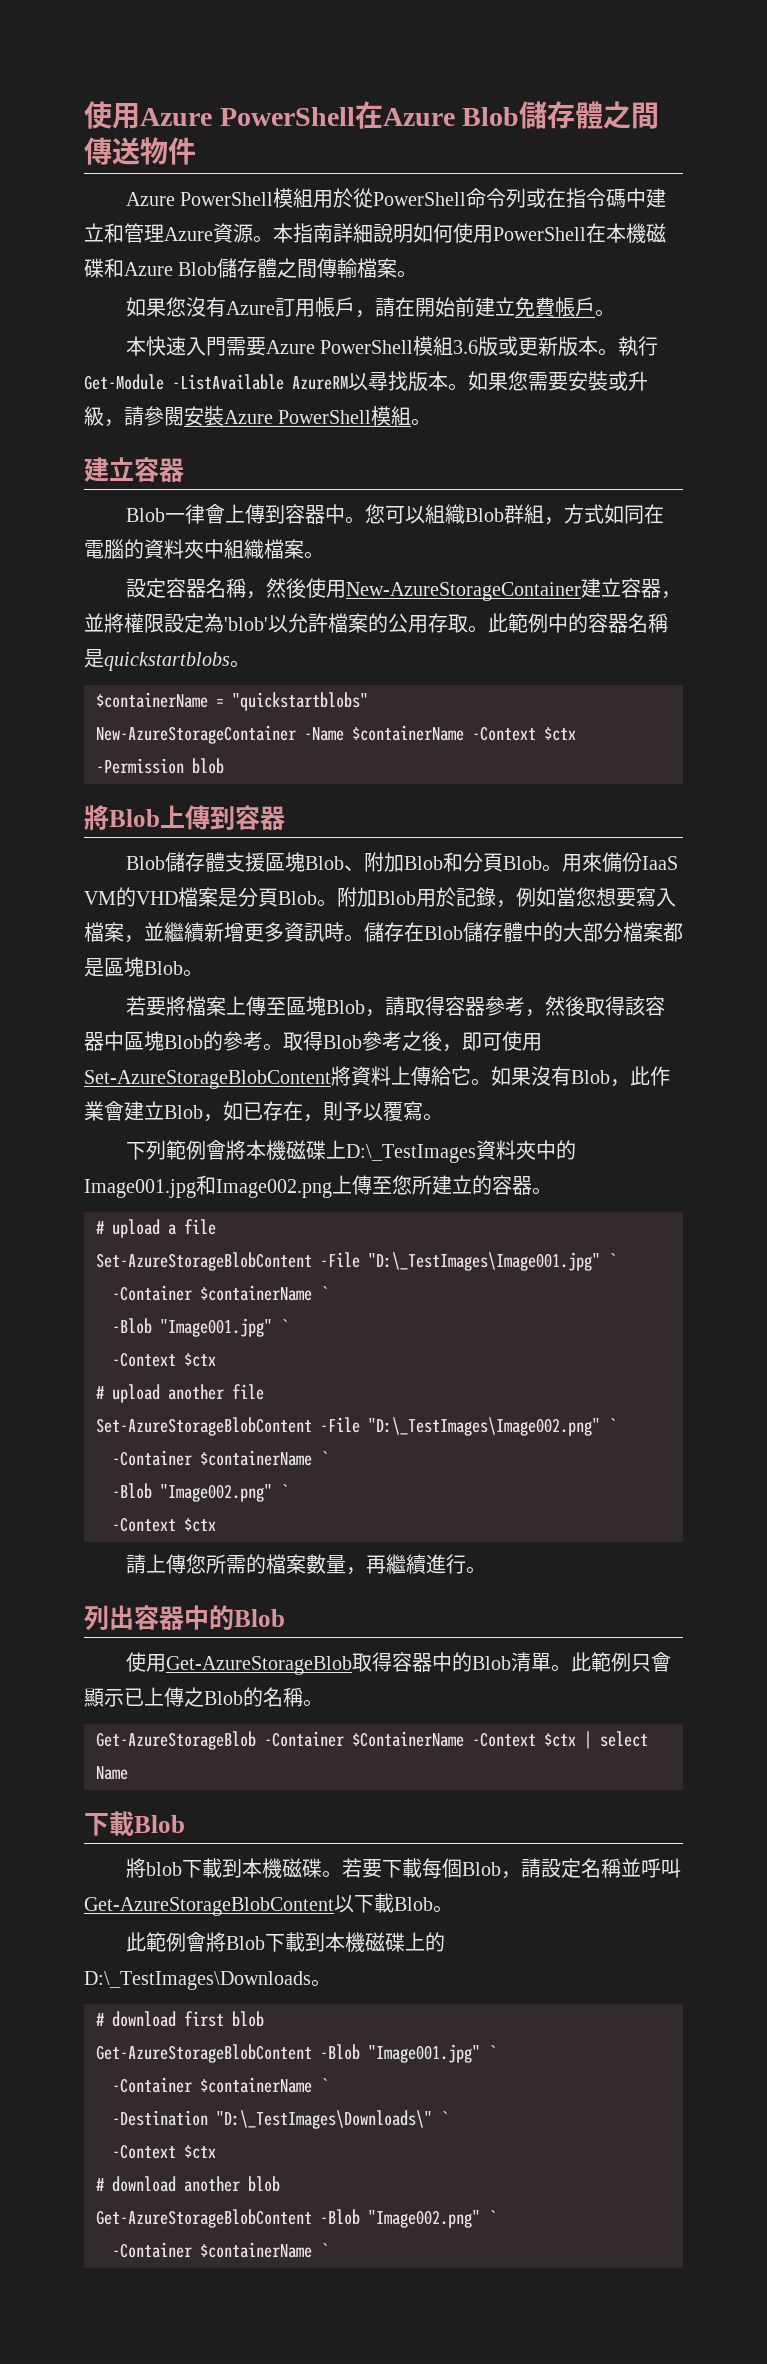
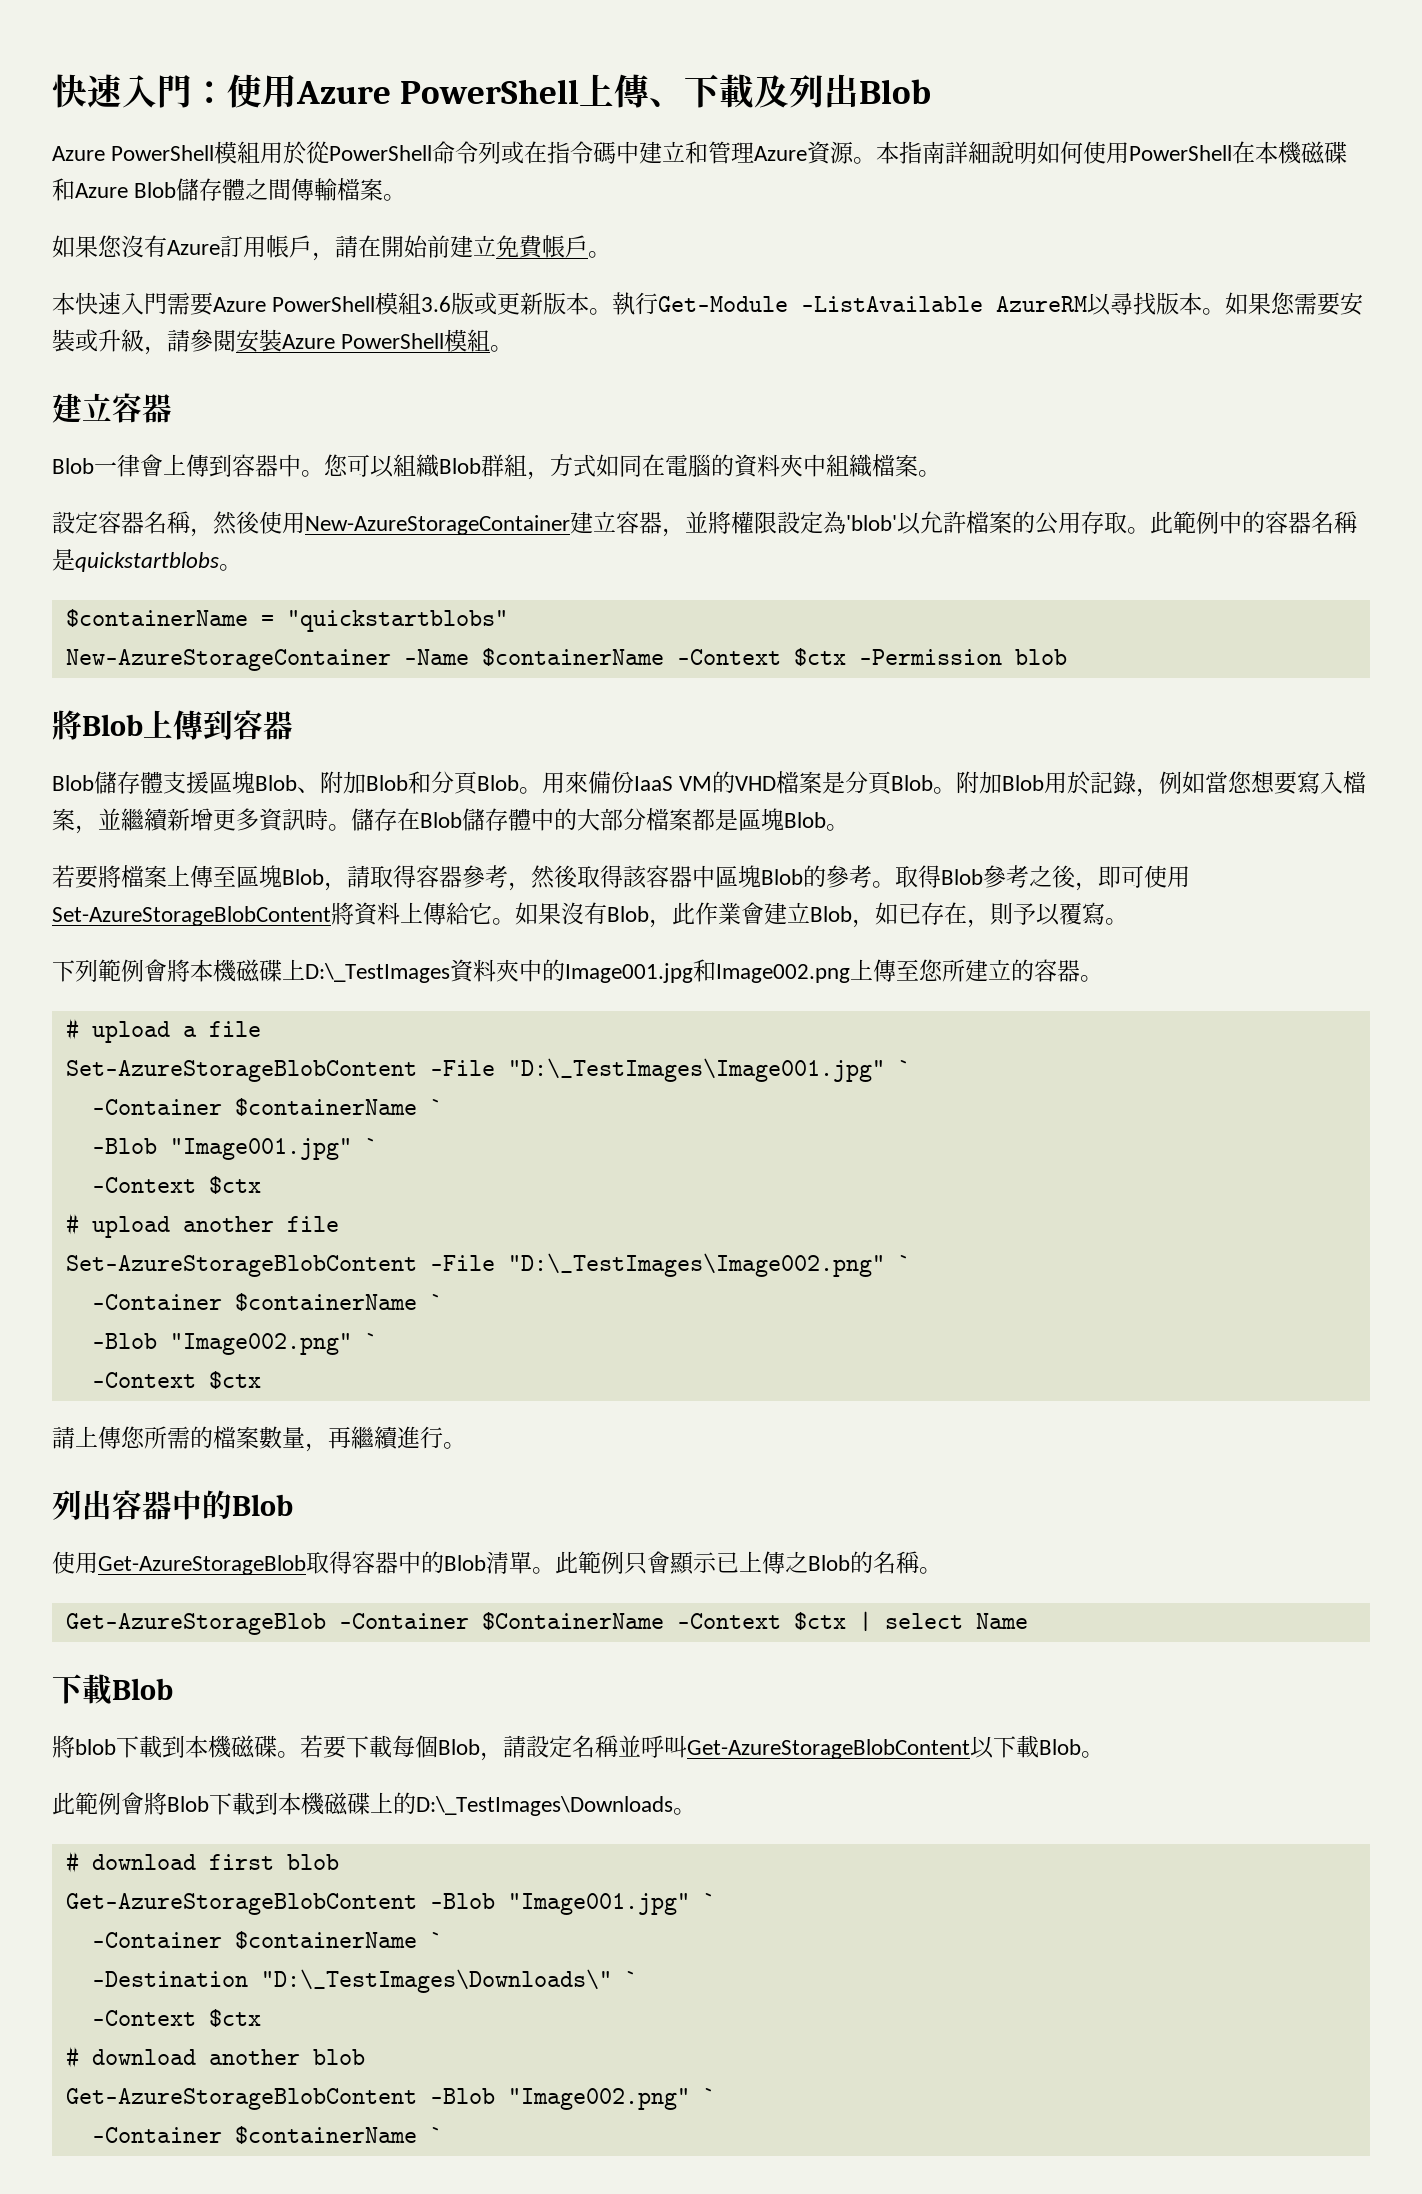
- 使用Azure PowerShell在Azure Blob儲存體之間傳送物件
+ 快速入門：使用Azure PowerShell上傳、下載及列出Blob

